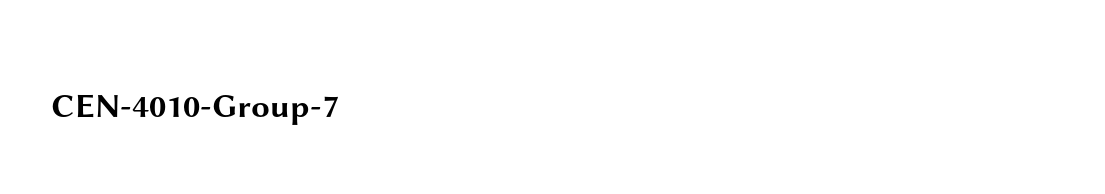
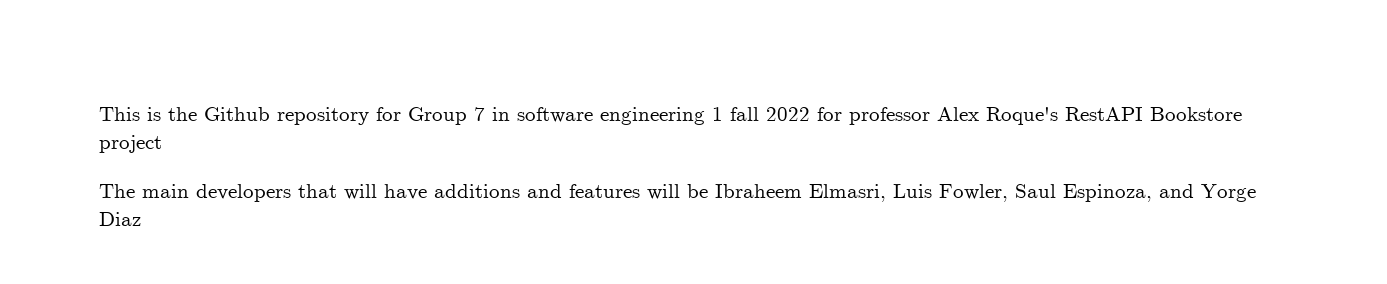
- CEN-4010-Group-7
+ This is the Github repository for Group 7 in software engineering 1 fall 2022 for professor Alex Roque's RestAPI Bookstore project
+ The main developers that will have additions and features will be Ibraheem Elmasri, Luis Fowler, Saul Espinoza, and Yorge Diaz

